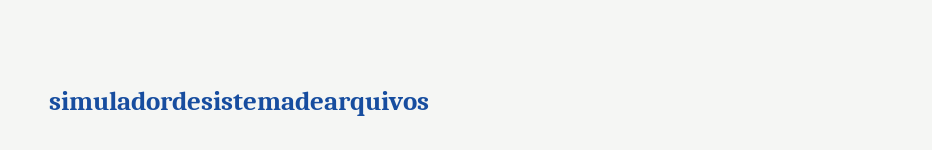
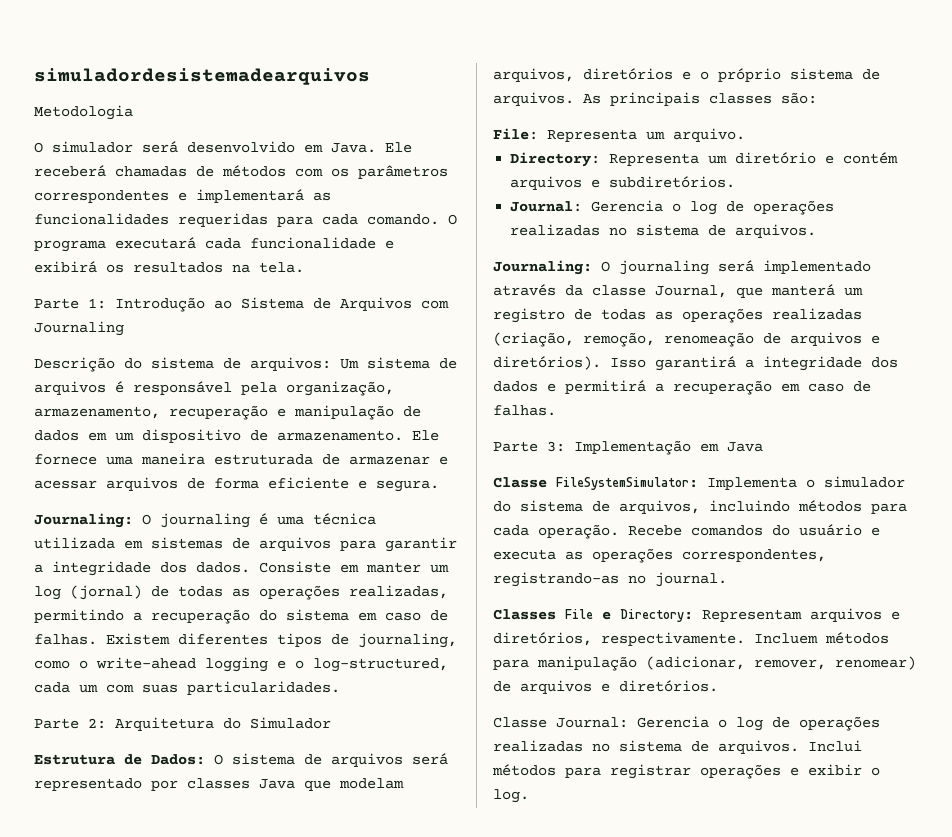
+ Metodologia
+ O simulador será desenvolvido em Java. Ele receberá chamadas de métodos com os parâmetros correspondentes e implementará as funcionalidades requeridas para cada comando. O programa executará cada funcionalidade e exibirá os resultados na tela.
+ Parte 1: Introdução ao Sistema de Arquivos com Journaling
+ Descrição do sistema de arquivos: Um sistema de arquivos é responsável pela organização, armazenamento, recuperação e manipulação de dados em um dispositivo de armazenamento. Ele fornece uma maneira estruturada de armazenar e acessar arquivos de forma eficiente e segura.
+ Journaling: O journaling é uma técnica utilizada em sistemas de arquivos para garantir a integridade dos dados. Consiste em manter um log (jornal) de todas as operações realizadas, permitindo a recuperação do sistema em caso de falhas. Existem diferentes tipos de journaling, como o write-ahead logging e o log-structured, cada um com suas particularidades.
+ Parte 2: Arquitetura do Simulador
+ Estrutura de Dados: O sistema de arquivos será representado por classes Java que modelam arquivos, diretórios e o próprio sistema de arquivos. As principais classes são:
+ File: Representa um arquivo.
+ Directory: Representa um diretório e contém arquivos e subdiretórios.
+ Journal: Gerencia o log de operações realizadas no sistema de arquivos.
+ Journaling: O journaling será implementado através da classe Journal, que manterá um registro de todas as operações realizadas (criação, remoção, renomeação de arquivos e diretórios). Isso garantirá a integridade dos dados e permitirá a recuperação em caso de falhas.
+ Parte 3: Implementação em Java
+ Classe FileSystemSimulator: Implementa o simulador do sistema de arquivos, incluindo métodos para cada operação. Recebe comandos do usuário e executa as operações correspondentes, registrando-as no journal.
+ Classes File e Directory: Representam arquivos e diretórios, respectivamente. Incluem métodos para manipulação (adicionar, remover, renomear) de arquivos e diretórios.
+ Classe Journal: Gerencia o log de operações realizadas no sistema de arquivos. Inclui métodos para registrar operações e exibir o log.

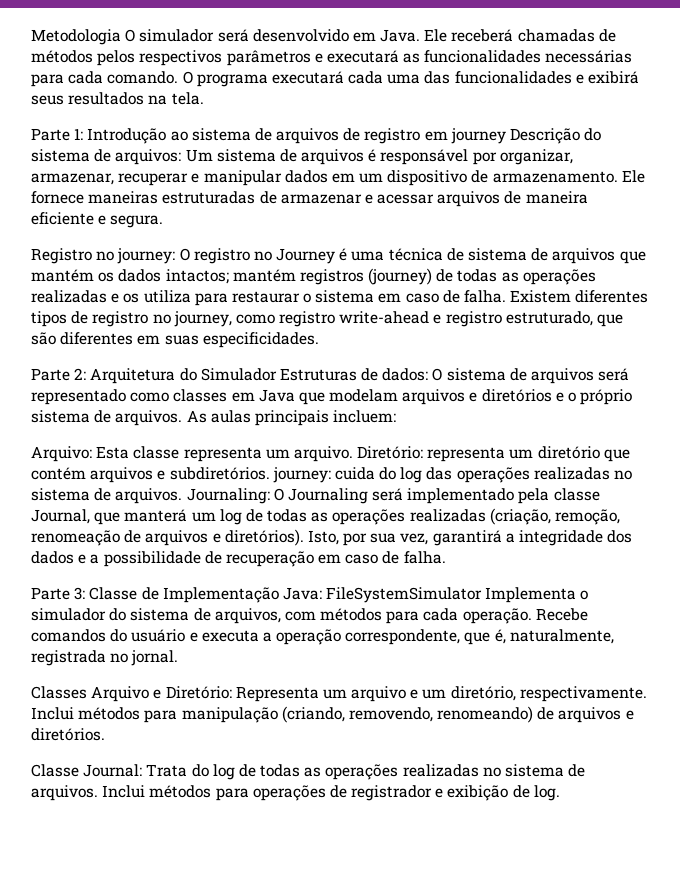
- simuladordesistemadearquivos
- Metodologia
- O simulador será desenvolvido em Java.
+ Metodologia O simulador será desenvolvido em Java.
- Ele receberá chamadas de métodos com os parâmetros correspondentes e implementará as funcionalidades requeridas para cada comando.
+ Ele receberá chamadas de métodos pelos respectivos parâmetros e executará as funcionalidades necessárias para cada comando.
- O programa executará cada funcionalidade e exibirá os resultados na tela.
+ O programa executará cada uma das funcionalidades e exibirá seus resultados na tela.
- Parte 1: Introdução ao Sistema de Arquivos com Journaling
- Descrição do sistema de arquivos: Um sistema de arquivos é responsável pela organização, armazenamento, recuperação e manipulação de dados em um dispositivo de armazenamento.
+ Parte 1: Introdução ao sistema de arquivos de registro em journey Descrição do sistema de arquivos: Um sistema de arquivos é responsável por organizar, armazenar, recuperar e manipular dados em um dispositivo de armazenamento.
- Ele fornece uma maneira estruturada de armazenar e acessar arquivos de forma eficiente e segura.
+ Ele fornece maneiras estruturadas de armazenar e acessar arquivos de maneira eficiente e segura.
- Journaling: O journaling é uma técnica utilizada em sistemas de arquivos para garantir a integridade dos dados. Consiste em manter um log (jornal) de todas as operações realizadas, permitindo a recuperação do sistema em caso de falhas.
+ Registro no journey: O registro no Journey é uma técnica de sistema de arquivos que mantém os dados intactos; mantém registros (journey) de todas as operações realizadas e os utiliza para restaurar o sistema em caso de falha.
- Existem diferentes tipos de journaling, como o write-ahead logging e o log-structured, cada um com suas particularidades.
+ Existem diferentes tipos de registro no journey, como registro write-ahead e registro estruturado, que são diferentes em suas especificidades.
- Parte 2: Arquitetura do Simulador
- Estrutura de Dados: O sistema de arquivos será representado por classes Java que modelam arquivos, diretórios e o próprio sistema de arquivos.
+ Parte 2: Arquitetura do Simulador Estruturas de dados: O sistema de arquivos será representado como classes em Java que modelam arquivos e diretórios e o próprio sistema de arquivos.
- As principais classes são:
- File: Representa um arquivo.
- Directory: Representa um diretório e contém arquivos e subdiretórios.
- Journal: Gerencia o log de operações realizadas no sistema de arquivos.
- Journaling: O journaling será implementado através da classe Journal, que manterá um registro de todas as operações realizadas (criação, remoção, renomeação de arquivos e diretórios).
+ As aulas principais incluem:
+ Arquivo: Esta classe representa um arquivo. Diretório: representa um diretório que contém arquivos e subdiretórios. journey: cuida do log das operações realizadas no sistema de arquivos. Journaling: O Journaling será implementado pela classe Journal, que manterá um log de todas as operações realizadas (criação, remoção, renomeação de arquivos e diretórios).
- Isso garantirá a integridade dos dados e permitirá a recuperação em caso de falhas.
+ Isto, por sua vez, garantirá a integridade dos dados e a possibilidade de recuperação em caso de falha.
- Parte 3: Implementação em Java
- Classe FileSystemSimulator: Implementa o simulador do sistema de arquivos, incluindo métodos para cada operação.
+ Parte 3: Classe de Implementação Java: FileSystemSimulator Implementa o simulador do sistema de arquivos, com métodos para cada operação.
- Recebe comandos do usuário e executa as operações correspondentes, registrando-as no journal.
- Classes File e Directory: Representam arquivos e diretórios, respectivamente. Incluem métodos para manipulação (adicionar, remover, renomear) de arquivos e diretórios.
+ Recebe comandos do usuário e executa a operação correspondente, que é, naturalmente, registrada no jornal.
+ Classes Arquivo e Diretório: Representa um arquivo e um diretório, respectivamente. Inclui métodos para manipulação (criando, removendo, renomeando) de arquivos e diretórios.
- Classe Journal: Gerencia o log de operações realizadas no sistema de arquivos.
+ Classe Journal: Trata do log de todas as operações realizadas no sistema de arquivos.
- Inclui métodos para registrar operações e exibir o log.
+ Inclui métodos para operações de registrador e exibição de log.

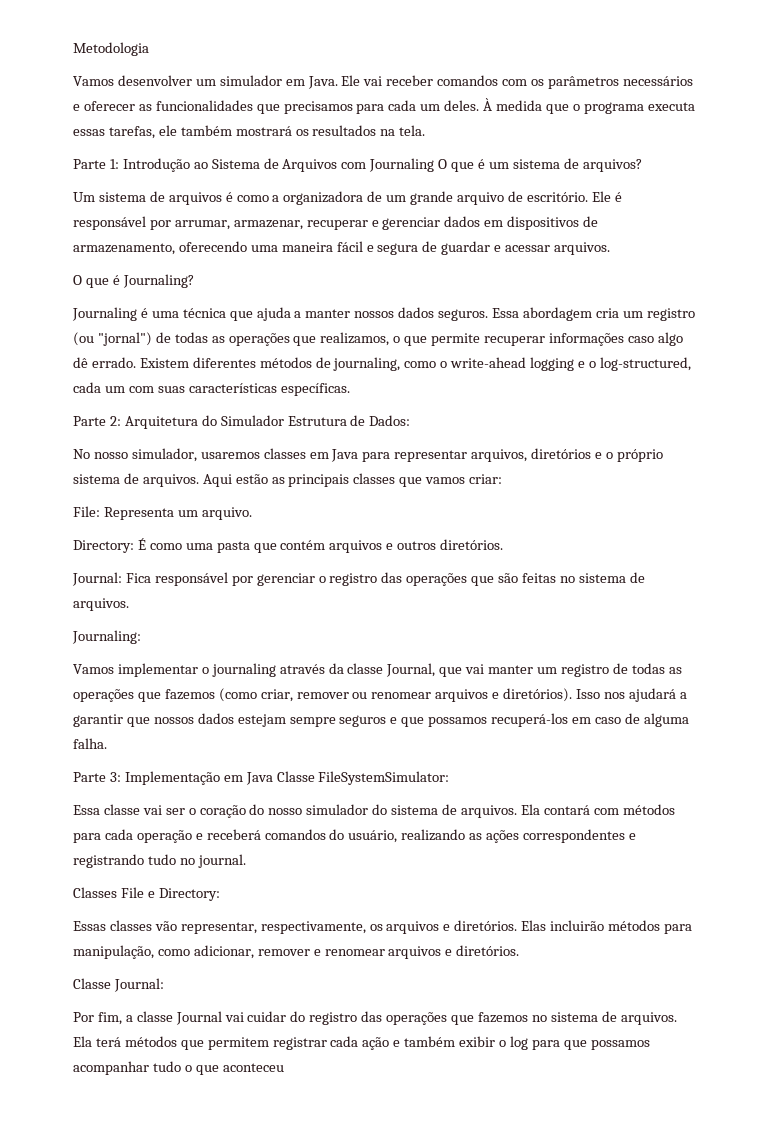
- Metodologia O simulador será desenvolvido em Java. Ele receberá chamadas de métodos pelos respectivos parâmetros e executará as funcionalidades necessárias para cada comando. O programa executará cada uma das funcionalidades e exibirá seus resultados na tela.
+ Metodologia
+ Vamos desenvolver um simulador em Java. Ele vai receber comandos com os parâmetros necessários e oferecer as funcionalidades que precisamos para cada um deles. À medida que o programa executa essas tarefas, ele também mostrará os resultados na tela.
- Parte 1: Introdução ao sistema de arquivos de registro em journey Descrição do sistema de arquivos: Um sistema de arquivos é responsável por organizar, armazenar, recuperar e manipular dados em um dispositivo de armazenamento. Ele fornece maneiras estruturadas de armazenar e acessar arquivos de maneira eficiente e segura.
- Registro no journey: O registro no Journey é uma técnica de sistema de arquivos que mantém os dados intactos; mantém registros (journey) de todas as operações realizadas e os utiliza para restaurar o sistema em caso de falha. Existem diferentes tipos de registro no journey, como registro write-ahead e registro estruturado, que são diferentes em suas especificidades.
+ Parte 1: Introdução ao Sistema de Arquivos com Journaling O que é um sistema de arquivos?
+ Um sistema de arquivos é como a organizadora de um grande arquivo de escritório. Ele é responsável por arrumar, armazenar, recuperar e gerenciar dados em dispositivos de armazenamento, oferecendo uma maneira fácil e segura de guardar e acessar arquivos.
+ O que é Journaling?
+ Journaling é uma técnica que ajuda a manter nossos dados seguros. Essa abordagem cria um registro (ou "jornal") de todas as operações que realizamos, o que permite recuperar informações caso algo dê errado. Existem diferentes métodos de journaling, como o write-ahead logging e o log-structured, cada um com suas características específicas.
- Parte 2: Arquitetura do Simulador Estruturas de dados: O sistema de arquivos será representado como classes em Java que modelam arquivos e diretórios e o próprio sistema de arquivos.
+ Parte 2: Arquitetura do Simulador Estrutura de Dados:
+ No nosso simulador, usaremos classes em Java para representar arquivos, diretórios e o próprio sistema de arquivos.
- As aulas principais incluem:
- Arquivo: Esta classe representa um arquivo. Diretório: representa um diretório que contém arquivos e subdiretórios. journey: cuida do log das operações realizadas no sistema de arquivos. Journaling: O Journaling será implementado pela classe Journal, que manterá um log de todas as operações realizadas (criação, remoção, renomeação de arquivos e diretórios). Isto, por sua vez, garantirá a integridade dos dados e a possibilidade de recuperação em caso de falha.
+ Aqui estão as principais classes que vamos criar:
+ File: Representa um arquivo.
+ Directory: É como uma pasta que contém arquivos e outros diretórios.
+ Journal: Fica responsável por gerenciar o registro das operações que são feitas no sistema de arquivos.
+ Journaling:
+ Vamos implementar o journaling através da classe Journal, que vai manter um registro de todas as operações que fazemos (como criar, remover ou renomear arquivos e diretórios). Isso nos ajudará a garantir que nossos dados estejam sempre seguros e que possamos recuperá-los em caso de alguma falha.
- Parte 3: Classe de Implementação Java: FileSystemSimulator Implementa o simulador do sistema de arquivos, com métodos para cada operação. Recebe comandos do usuário e executa a operação correspondente, que é, naturalmente, registrada no jornal.
- Classes Arquivo e Diretório: Representa um arquivo e um diretório, respectivamente. Inclui métodos para manipulação (criando, removendo, renomeando) de arquivos e diretórios.
+ Parte 3: Implementação em Java Classe FileSystemSimulator:
+ Essa classe vai ser o coração do nosso simulador do sistema de arquivos. Ela contará com métodos para cada operação e receberá comandos do usuário, realizando as ações correspondentes e registrando tudo no journal.
+ Classes File e Directory:
+ Essas classes vão representar, respectivamente, os arquivos e diretórios. Elas incluirão métodos para manipulação, como adicionar, remover e renomear arquivos e diretórios.
- Classe Journal: Trata do log de todas as operações realizadas no sistema de arquivos. Inclui métodos para operações de registrador e exibição de log.
+ Classe Journal:
+ Por fim, a classe Journal vai cuidar do registro das operações que fazemos no sistema de arquivos. Ela terá métodos que permitem registrar cada ação e também exibir o log para que possamos acompanhar tudo o que aconteceu

